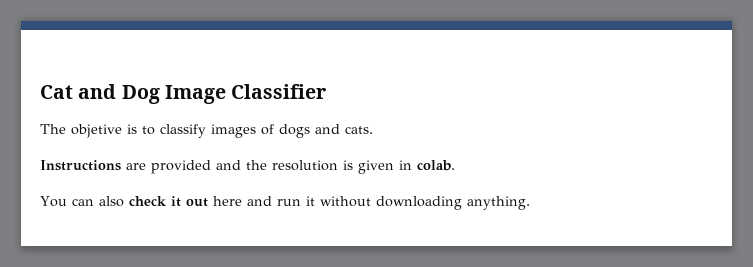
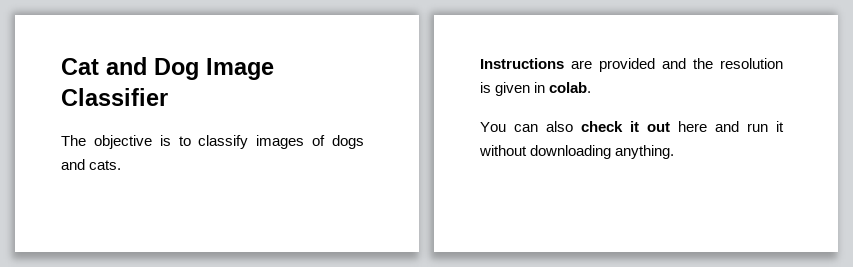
- The objetive is to classify images of dogs and cats.
+ The objective is to classify images of dogs and cats.

